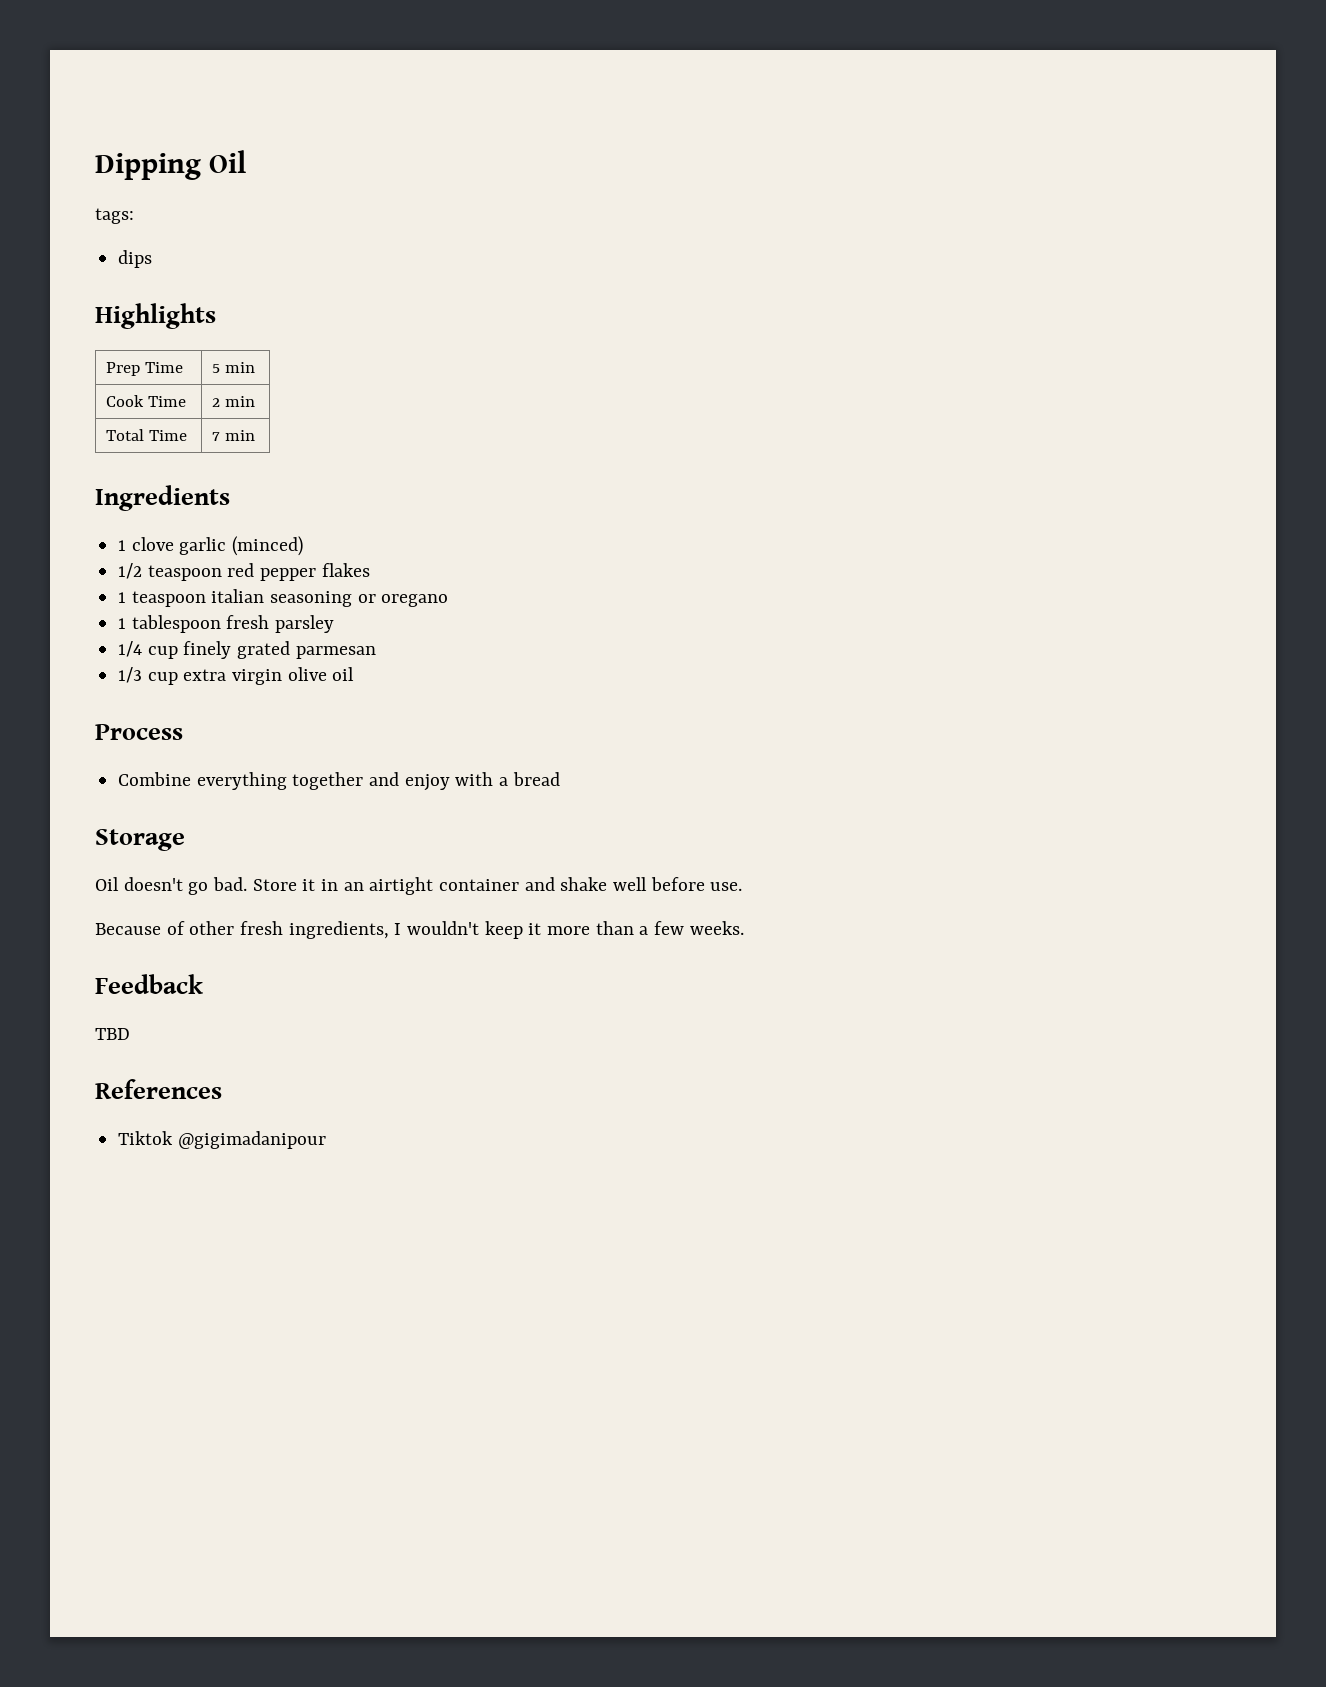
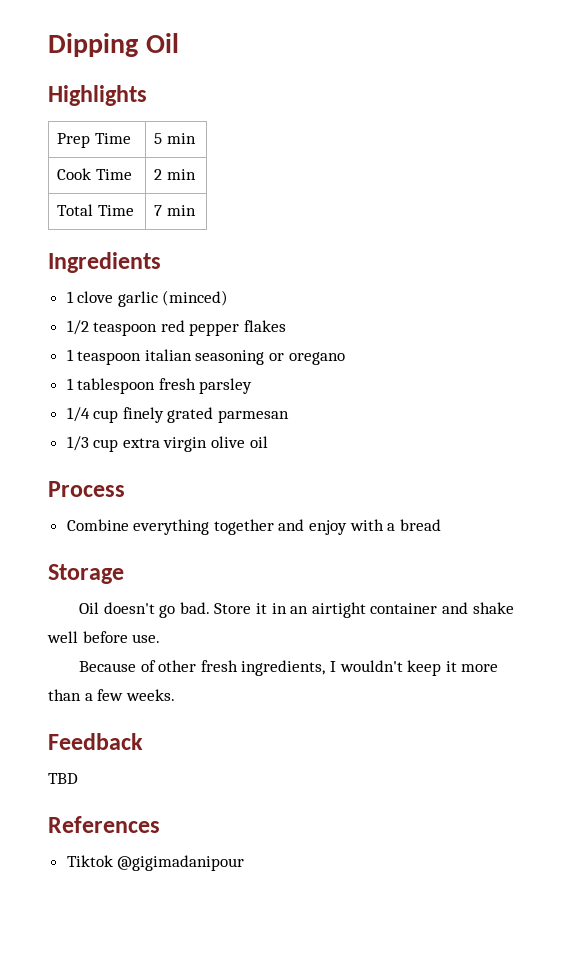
- tags:
- dips

